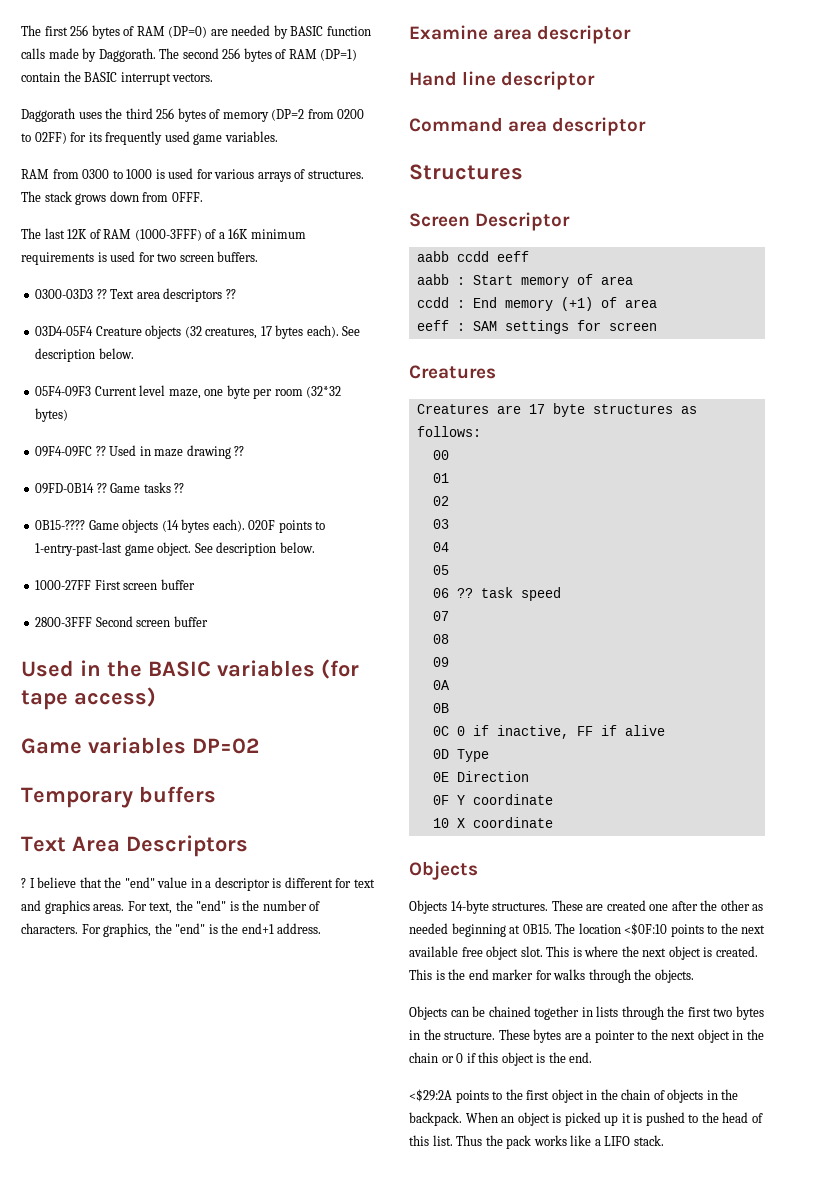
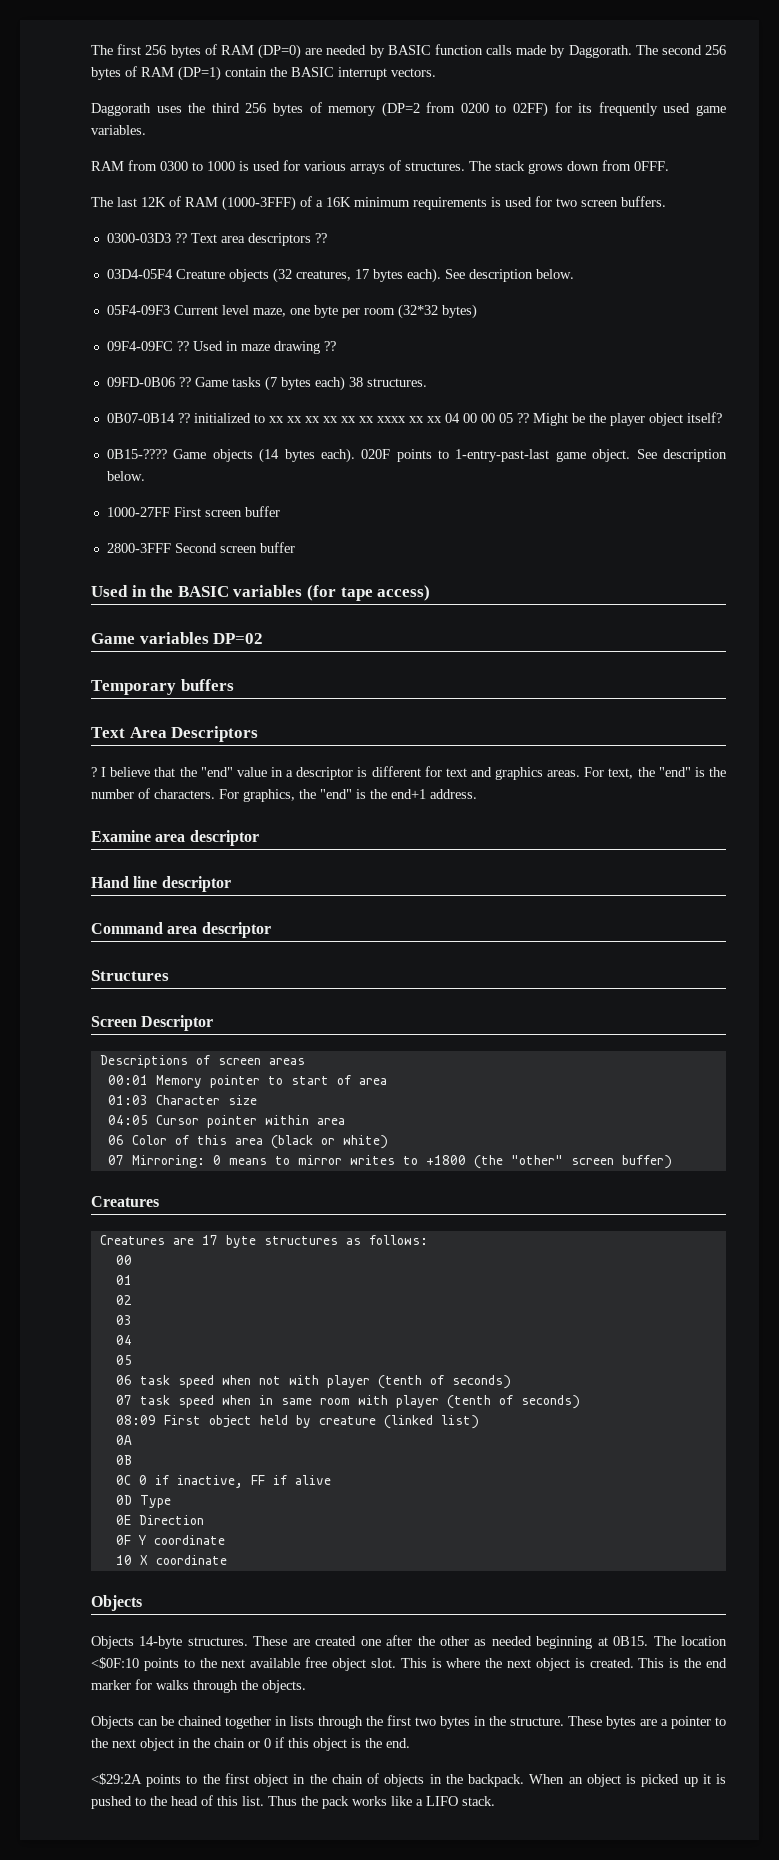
- 09FD-0B14 ??
+ 09FD-0B06 ??
- Game tasks ??
+ Game tasks (7 bytes each) 38 structures.
+ 0B07-0B14 ?? initialized to xx xx xx xx xx xx xxxx xx xx 04 00 00 05 ?? Might be the player object itself?
- aabb ccdd eeff
- aabb : Start memory of area
- ccdd : End memory (+1) of area
- eeff : SAM settings for screen
+ Descriptions of screen areas
+ 00:01 Memory pointer to start of area
+ 01:03 Character size
+ 04:05 Cursor pointer within area
+ 06 Color of this area (black or white)
+ 07 Mirroring: 0 means to mirror writes to +1800 (the "other" screen buffer)
- 06 ?? task speed
- 07
- 08
- 09
+ 06 task speed when not with player (tenth of seconds)
+ 07 task speed when in same room with player (tenth of seconds)
+ 08:09 First object held by creature (linked list)

